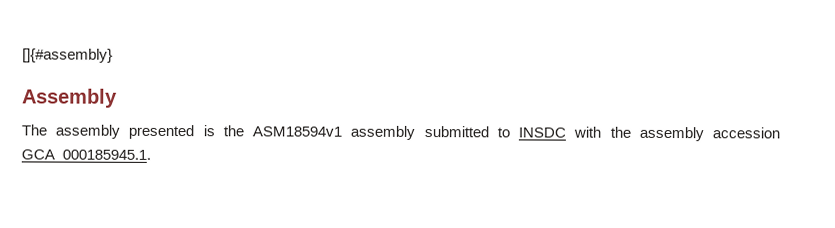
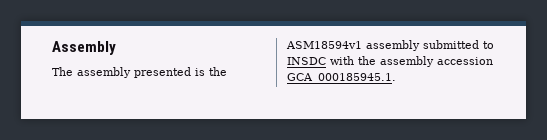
- []{#assembly}

